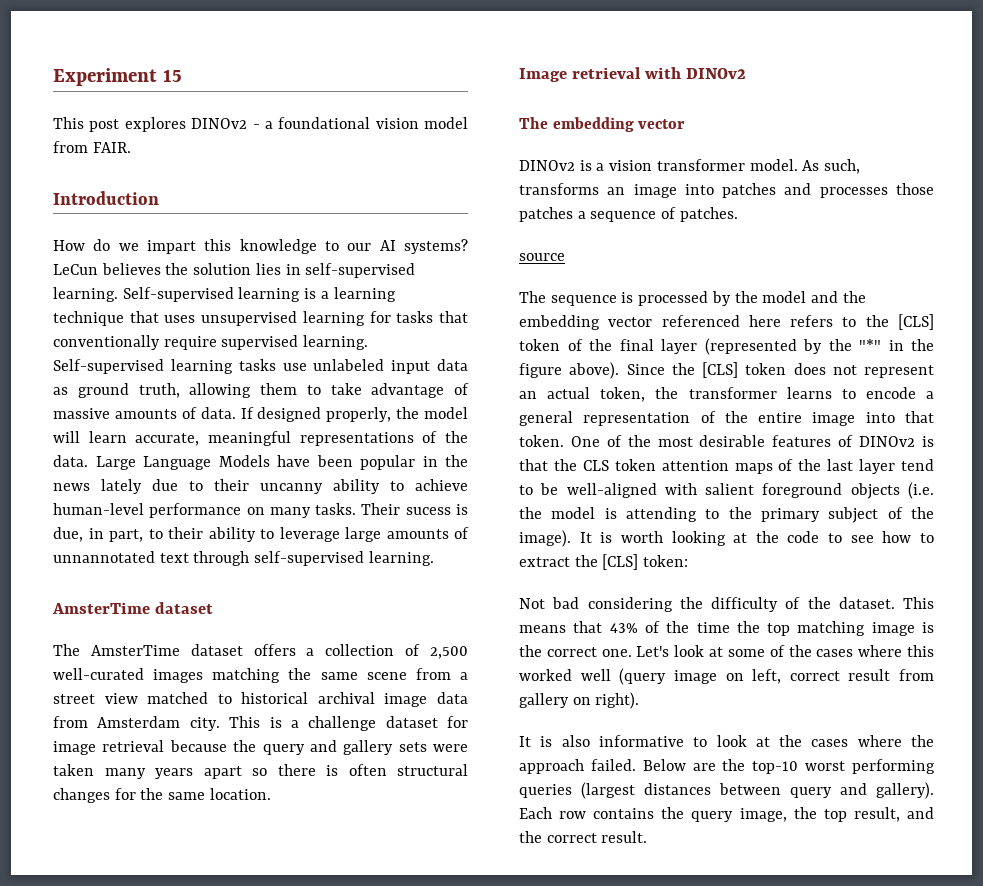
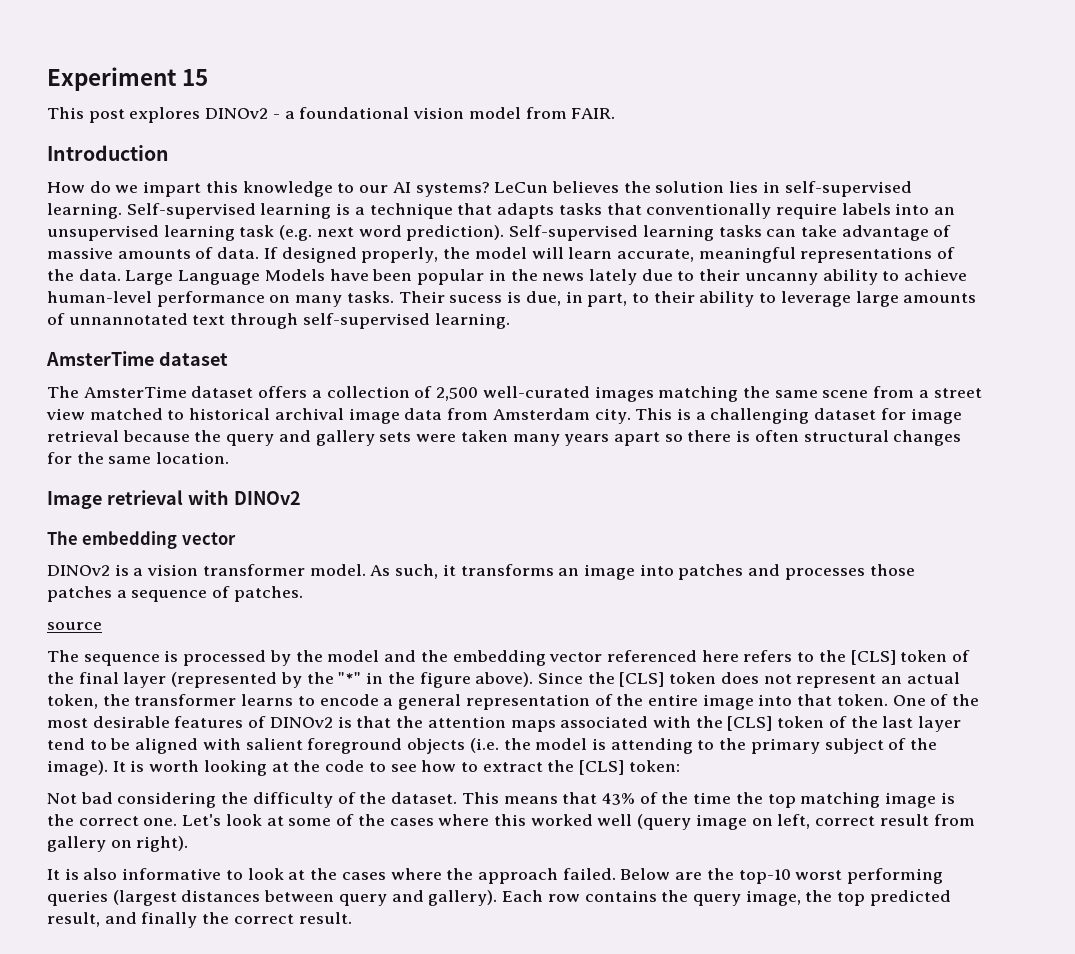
- Self-supervised learning is a learning technique that uses unsupervised learning for tasks that conventionally require supervised learning. Self-supervised learning tasks use unlabeled input data as ground truth, allowing them to take advantage of massive amounts of data.
+ Self-supervised learning is a technique that adapts tasks that conventionally require labels into an unsupervised learning task (e.g. next word prediction). Self-supervised learning tasks can take advantage of massive amounts of data.
- This is a challenge dataset for image retrieval because the query and gallery sets were taken many years apart so there is often structural changes for the same location.
+ This is a challenging dataset for image retrieval because the query and gallery sets were taken many years apart so there is often structural changes for the same location.
- As such, transforms an image into patches and processes those patches a sequence of patches.
+ As such, it transforms an image into patches and processes those patches a sequence of patches.
- One of the most desirable features of DINOv2 is that the CLS token attention maps of the last layer tend to be well-aligned with salient foreground objects (i.e. the model is attending to the primary subject of the image).
+ One of the most desirable features of DINOv2 is that the attention maps associated with the [CLS] token of the last layer tend to be aligned with salient foreground objects (i.e. the model is attending to the primary subject of the image).
- Each row contains the query image, the top result, and the correct result.
+ Each row contains the query image, the top predicted result, and finally the correct result.

